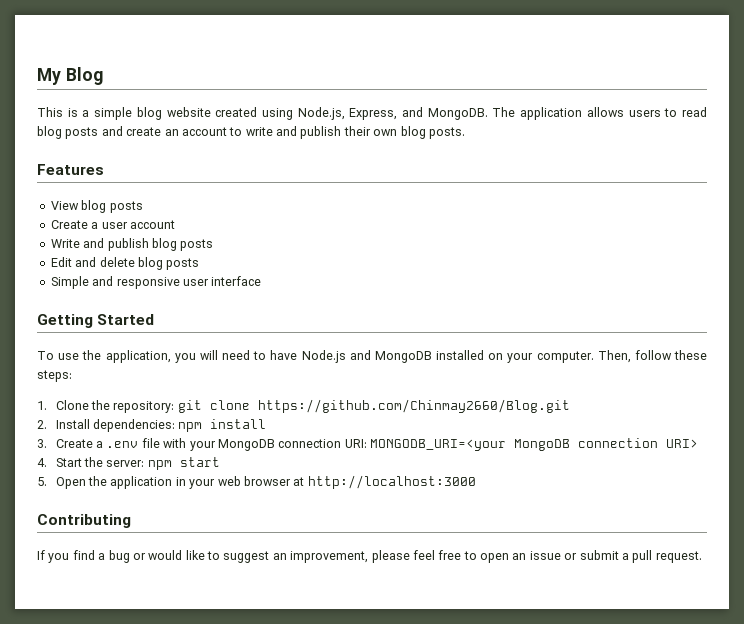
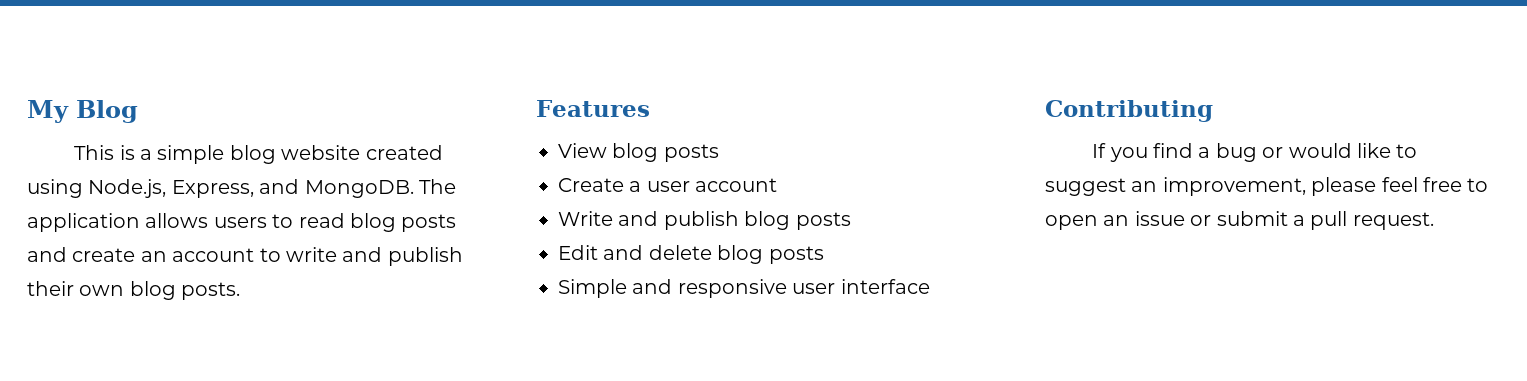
- Getting Started
- To use the application, you will need to have Node.js and MongoDB installed on your computer. Then, follow these steps:
- 1. Clone the repository: git clone https://github.com/Chinmay2660/Blog.git
- 2. Install dependencies: npm install
- 3. Create a .env file with your MongoDB connection URI: MONGODB_URI=<your MongoDB connection URI>
- 4. Start the server: npm start
- 5. Open the application in your web browser at http://localhost:3000

